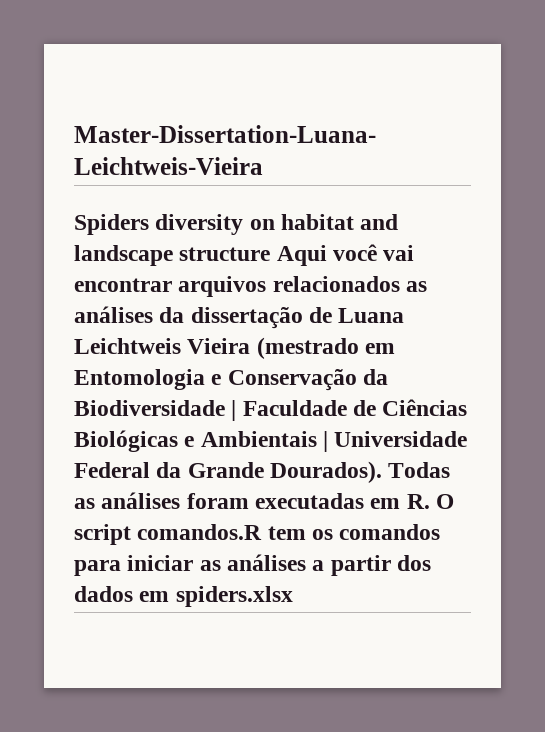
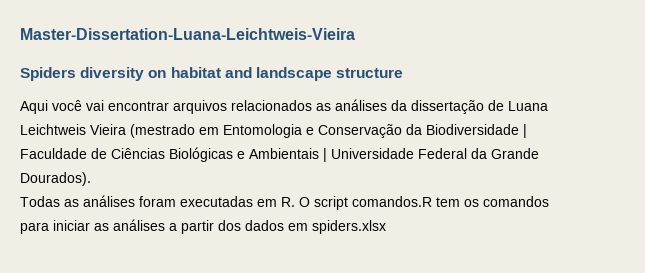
- Spiders diversity on habitat and landscape structure Aqui você vai encontrar arquivos relacionados as análises da dissertação de Luana Leichtweis Vieira (mestrado em Entomologia e Conservação da Biodiversidade | Faculdade de Ciências Biológicas e Ambientais | Universidade Federal da Grande Dourados). Todas as análises foram executadas em R. O script comandos.R tem os comandos para iniciar as análises a partir dos dados em spiders.xlsx
+ Spiders diversity on habitat and landscape structure
+ Aqui você vai encontrar arquivos relacionados as análises da dissertação de Luana Leichtweis Vieira (mestrado em Entomologia e Conservação da Biodiversidade | Faculdade de Ciências Biológicas e Ambientais | Universidade Federal da Grande Dourados).
+ Todas as análises foram executadas em R. O script comandos.R tem os comandos para iniciar as análises a partir dos dados em spiders.xlsx

